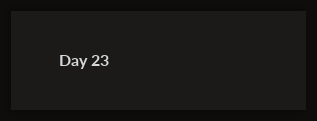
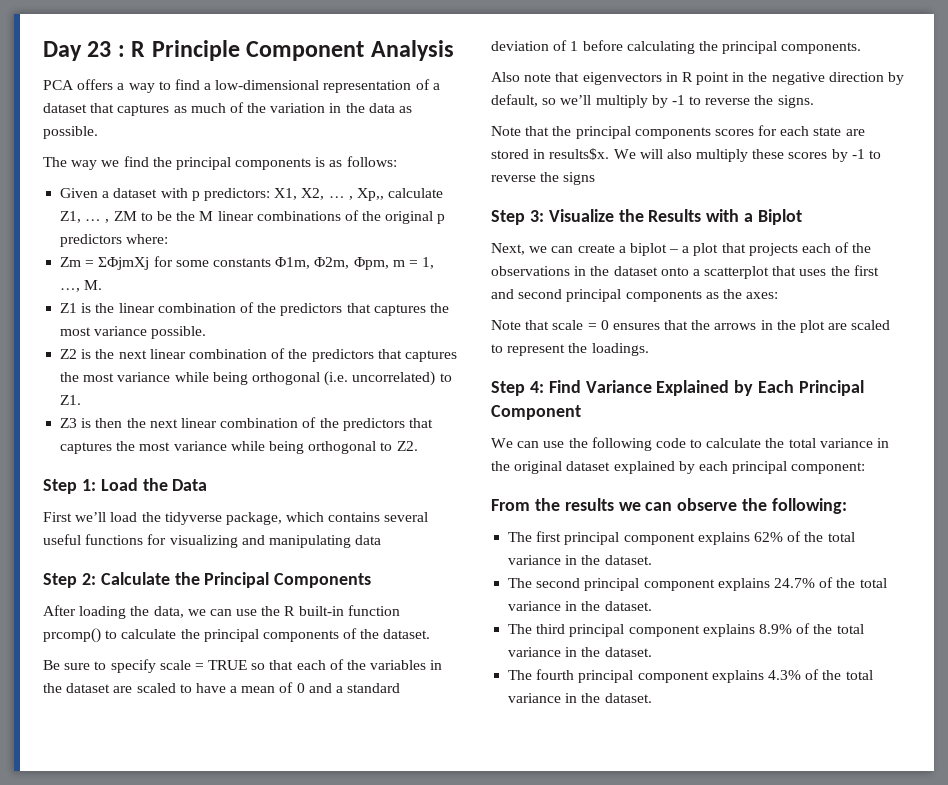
- Day 23
+ Day 23 : R Principle Component Analysis
+ PCA offers a way to find a low-dimensional representation of a dataset that captures as much of the variation in the data as possible.
+ The way we find the principal components is as follows:
+ Given a dataset with p predictors: X1, X2, … , Xp,, calculate Z1, … , ZM to be the M linear combinations of the original p predictors where:
+ Zm = ΣΦjmXj for some constants Φ1m, Φ2m, Φpm, m = 1, …, M.
+ Z1 is the linear combination of the predictors that captures the most variance possible.
+ Z2 is the next linear combination of the predictors that captures the most variance while being orthogonal (i.e. uncorrelated) to Z1.
+ Z3 is then the next linear combination of the predictors that captures the most variance while being orthogonal to Z2.
+ Step 1: Load the Data
+ First we’ll load the tidyverse package, which contains several useful functions for visualizing and manipulating data
+ Step 2: Calculate the Principal Components
+ After loading the data, we can use the R built-in function prcomp() to calculate the principal components of the dataset.
+ Be sure to specify scale = TRUE so that each of the variables in the dataset are scaled to have a mean of 0 and a standard deviation of 1 before calculating the principal components.
+ Also note that eigenvectors in R point in the negative direction by default, so we’ll multiply by -1 to reverse the signs.
+ Note that the principal components scores for each state are stored in results$x. We will also multiply these scores by -1 to reverse the signs
+ Step 3: Visualize the Results with a Biplot
+ Next, we can create a biplot – a plot that projects each of the observations in the dataset onto a scatterplot that uses the first and second principal components as the axes:
+ Note that scale = 0 ensures that the arrows in the plot are scaled to represent the loadings.
+ Step 4: Find Variance Explained by Each Principal Component
+ We can use the following code to calculate the total variance in the original dataset explained by each principal component:
+ From the results we can observe the following:
+ The first principal component explains 62% of the total variance in the dataset.
+ The second principal component explains 24.7% of the total variance in the dataset.
+ The third principal component explains 8.9% of the total variance in the dataset.
+ The fourth principal component explains 4.3% of the total variance in the dataset.

